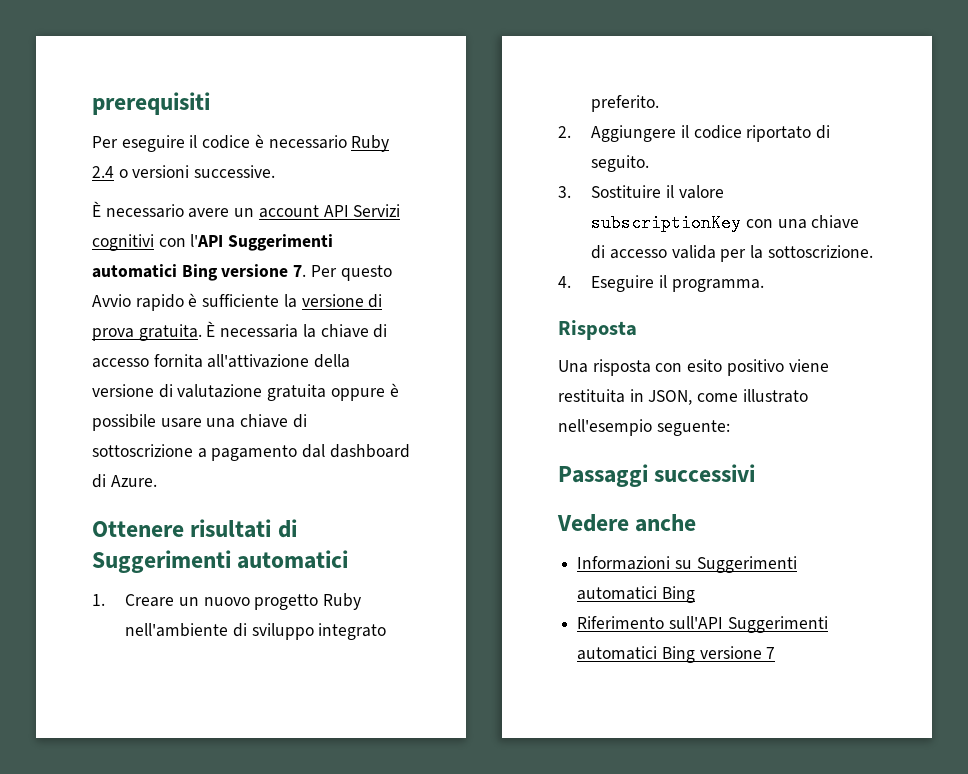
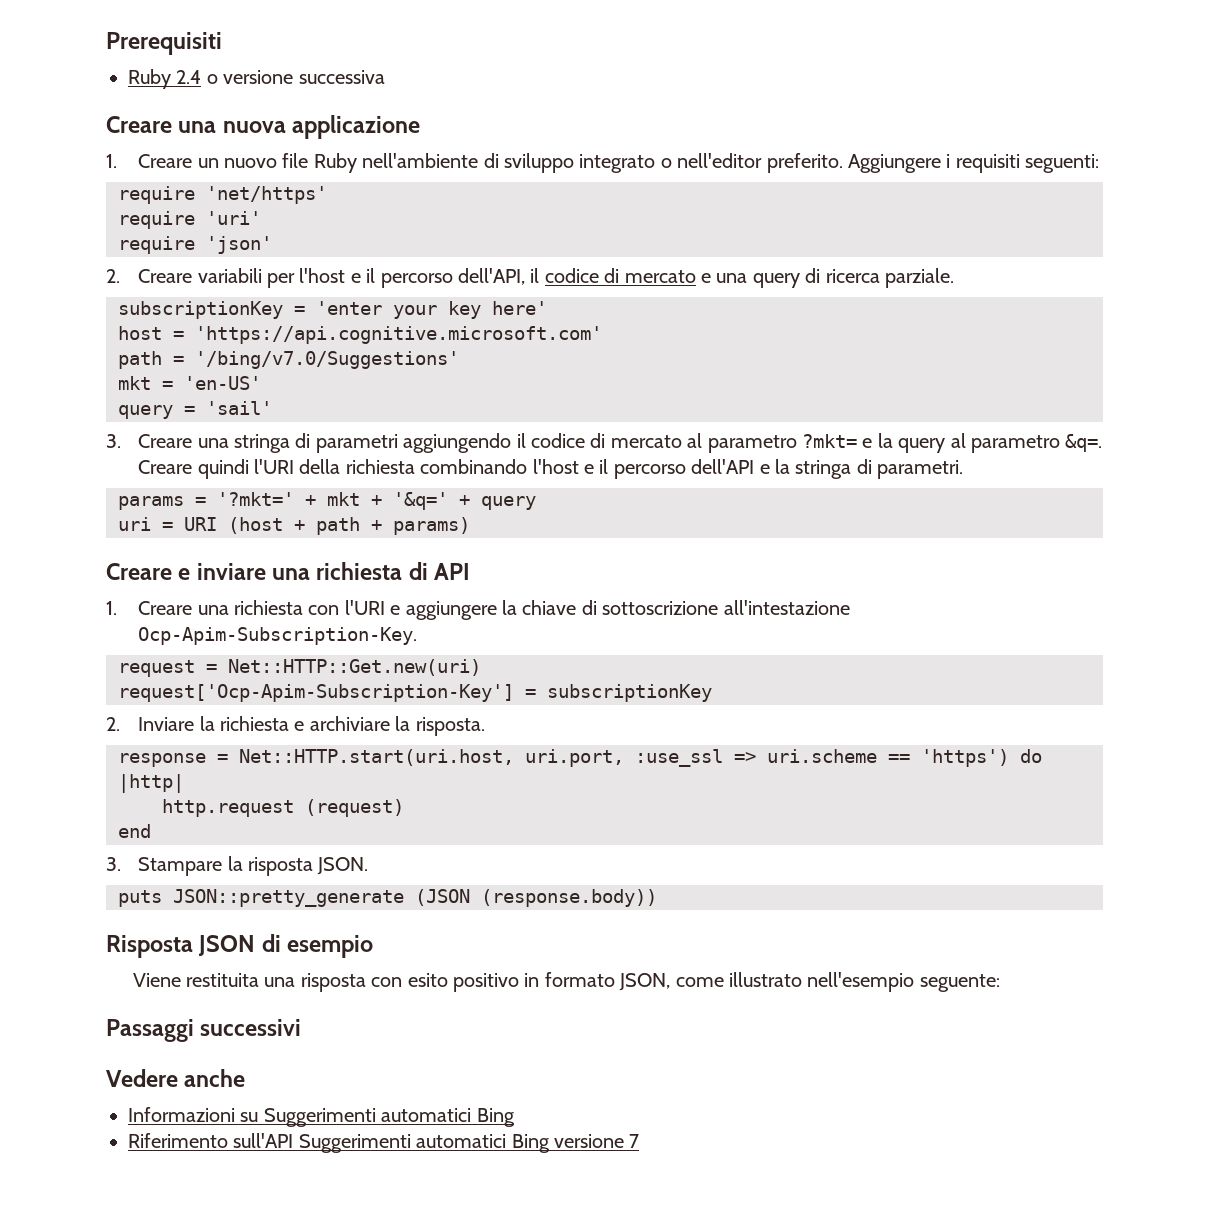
- prerequisiti
- Per eseguire il codice è necessario Ruby 2.4 o versioni successive.
- È necessario avere un account API Servizi cognitivi con l'API Suggerimenti automatici Bing versione 7. Per questo Avvio rapido è sufficiente la versione di prova gratuita. È necessaria la chiave di accesso fornita all'attivazione della versione di valutazione gratuita oppure è possibile usare una chiave di sottoscrizione a pagamento dal dashboard di Azure.
- Ottenere risultati di Suggerimenti automatici
+ Prerequisiti
+ Ruby 2.4 o versione successiva
+ Creare una nuova applicazione
- 1. Creare un nuovo progetto Ruby nell'ambiente di sviluppo integrato preferito.
- 2. Aggiungere il codice riportato di seguito.
- 3. Sostituire il valore subscriptionKey con una chiave di accesso valida per la sottoscrizione.
- 4. Eseguire il programma.
- Risposta
- Una risposta con esito positivo viene restituita in JSON, come illustrato nell'esempio seguente:
+ 1. Creare un nuovo file Ruby nell'ambiente di sviluppo integrato o nell'editor preferito. Aggiungere i requisiti seguenti:
+ require 'net/https'
+ require 'uri'
+ require 'json'
+ 2. Creare variabili per l'host e il percorso dell'API, il codice di mercato e una query di ricerca parziale.
+ subscriptionKey = 'enter your key here'
+ host = 'https://api.cognitive.microsoft.com'
+ path = '/bing/v7.0/Suggestions'
+ mkt = 'en-US'
+ query = 'sail'
+ 3. Creare una stringa di parametri aggiungendo il codice di mercato al parametro ?mkt= e la query al parametro &q=. Creare quindi l'URI della richiesta combinando l'host e il percorso dell'API e la stringa di parametri.
+ params = '?mkt=' + mkt + '&q=' + query
+ uri = URI (host + path + params)
+ Creare e inviare una richiesta di API
+ 1. Creare una richiesta con l'URI e aggiungere la chiave di sottoscrizione all'intestazione Ocp-Apim-Subscription-Key.
+ request = Net::HTTP::Get.new(uri)
+ request['Ocp-Apim-Subscription-Key'] = subscriptionKey
+ 2. Inviare la richiesta e archiviare la risposta.
+ response = Net::HTTP.start(uri.host, uri.port, :use_ssl => uri.scheme == 'https') do |http|
+ http.request (request)
+ end
+ 3. Stampare la risposta JSON.
+ puts JSON::pretty_generate (JSON (response.body))
+ Risposta JSON di esempio
+ Viene restituita una risposta con esito positivo in formato JSON, come illustrato nell'esempio seguente:

